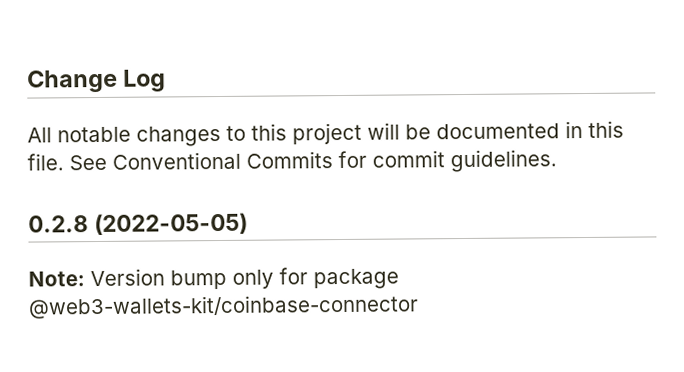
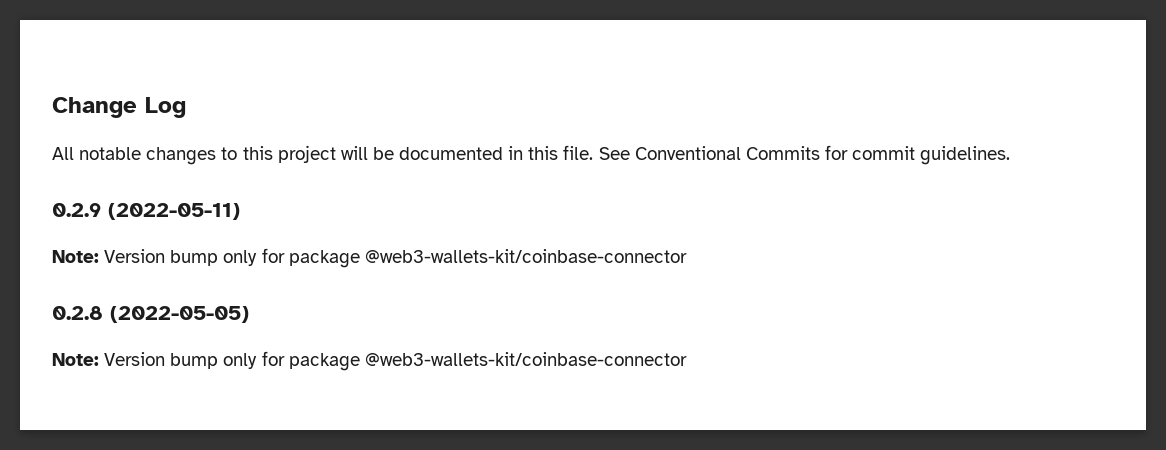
+ 0.2.9 (2022-05-11)
+ Note: Version bump only for package @web3-wallets-kit/coinbase-connector

